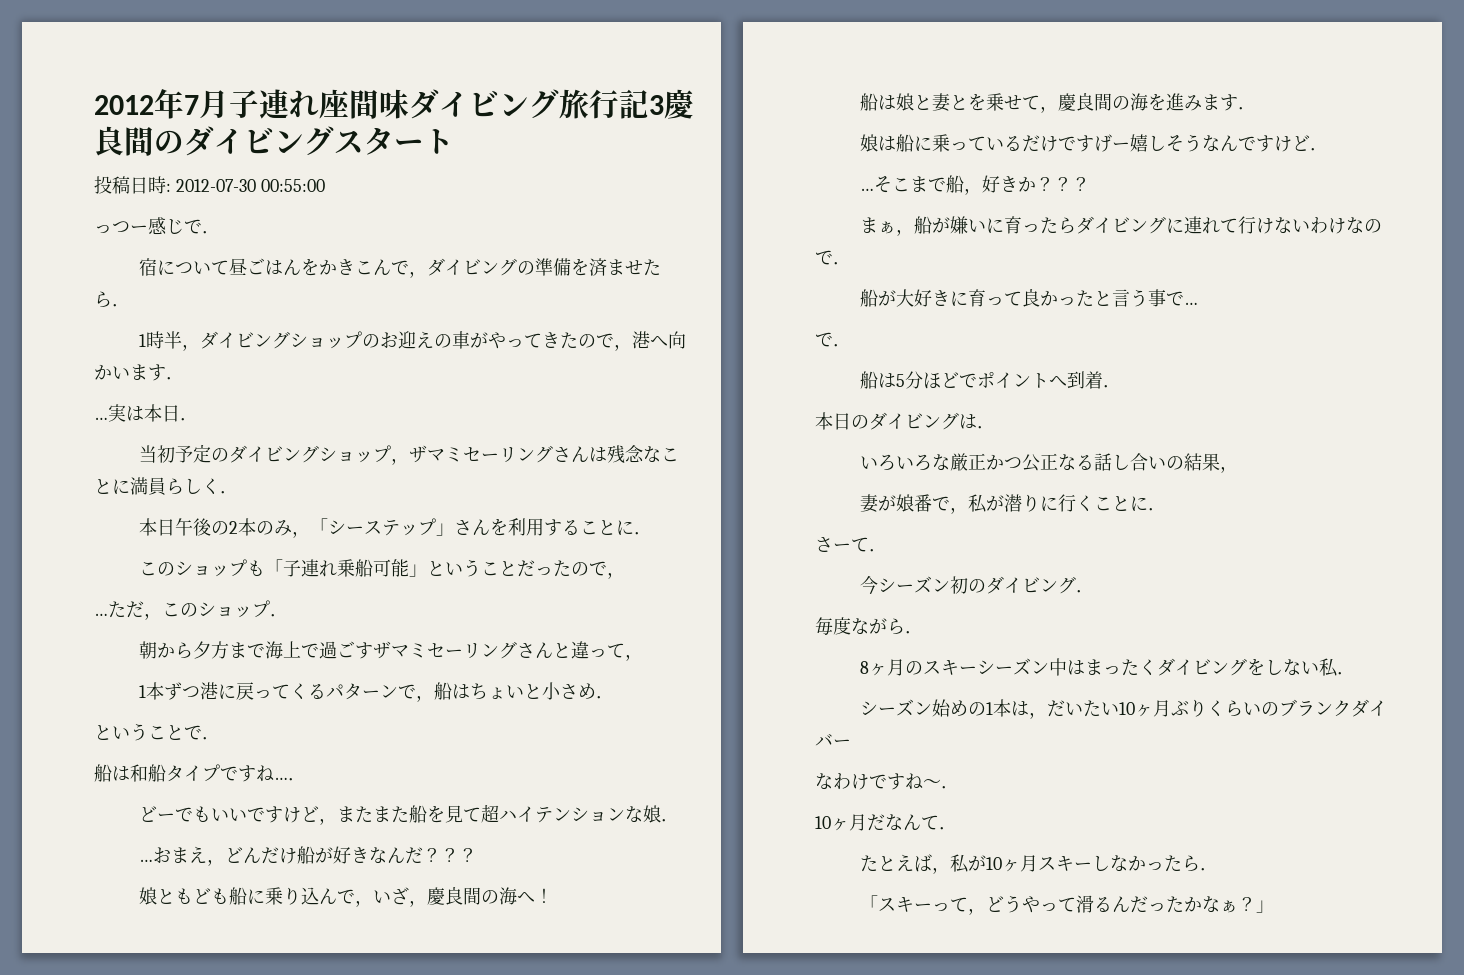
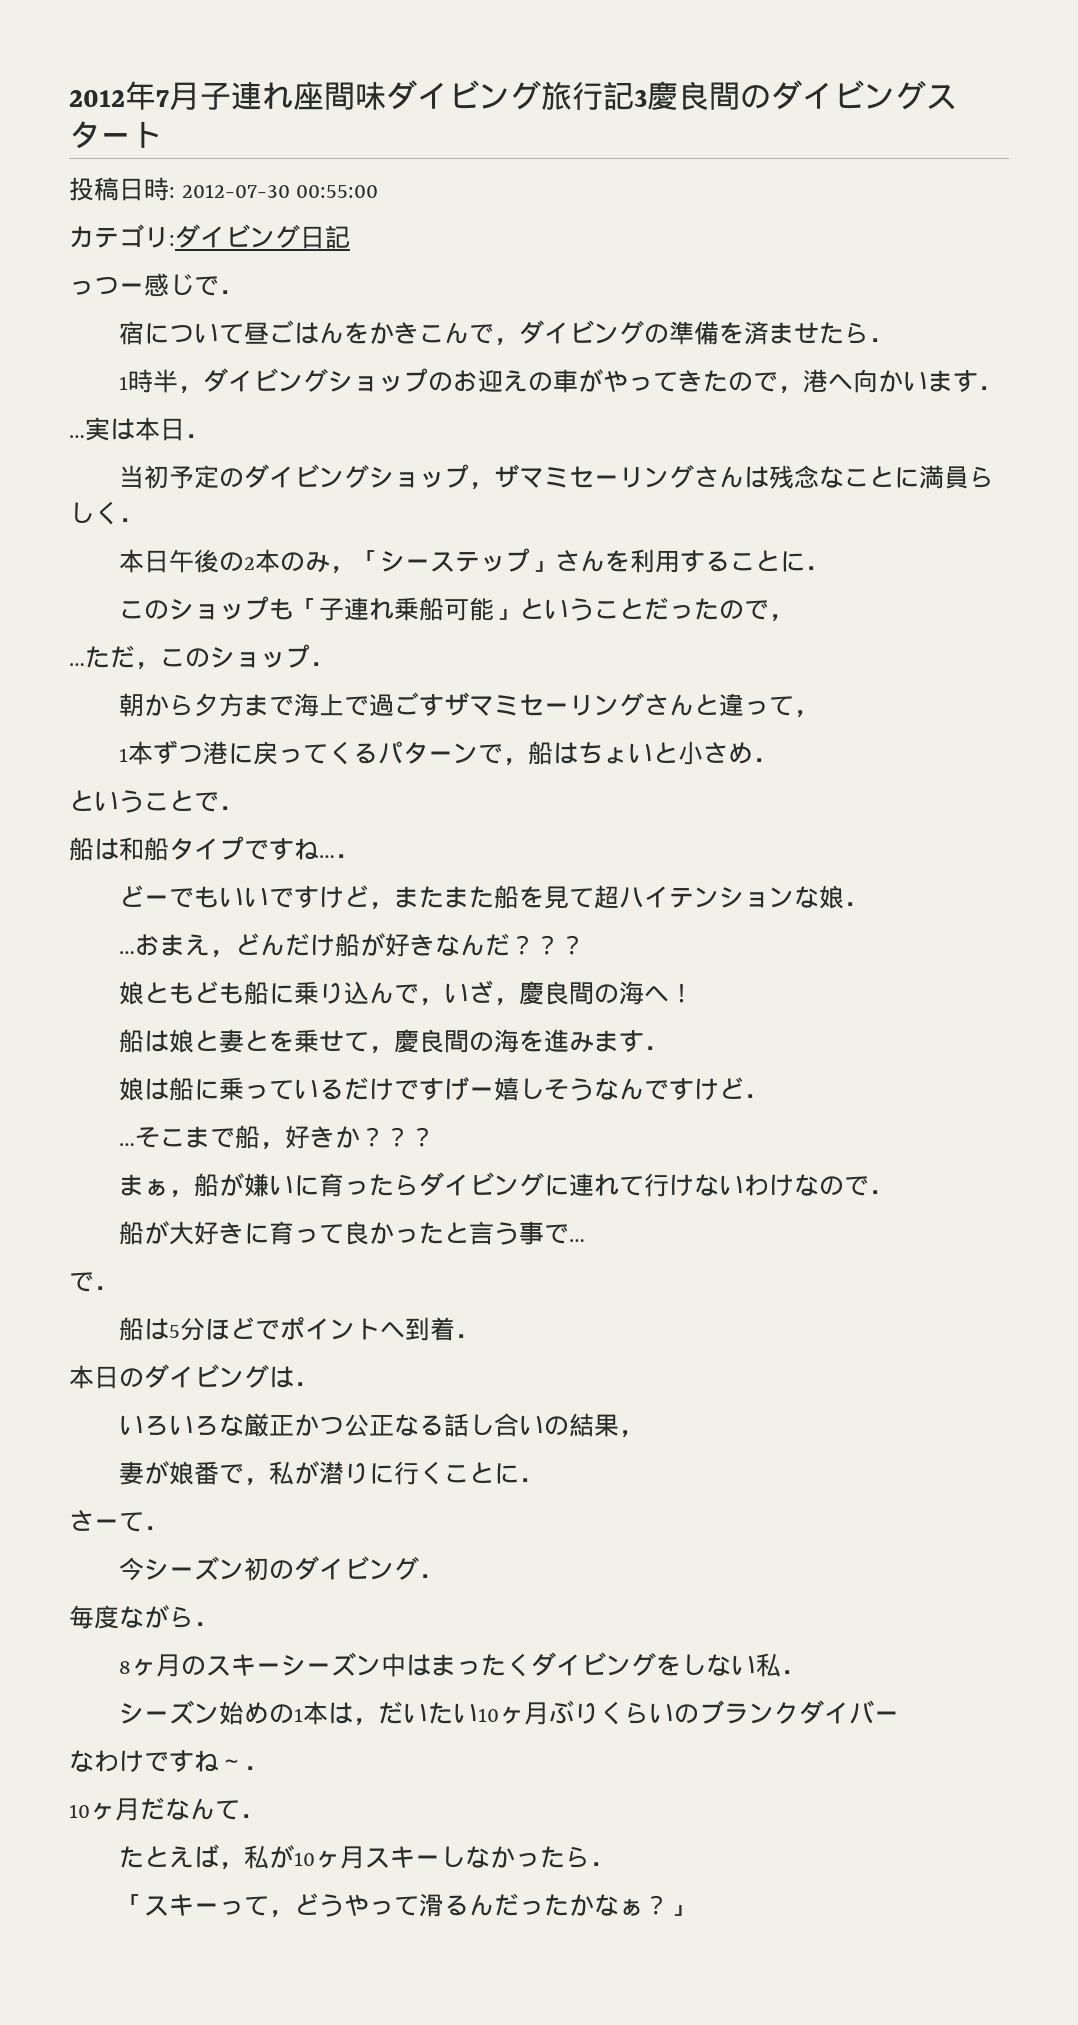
+ カテゴリ:ダイビング日記

